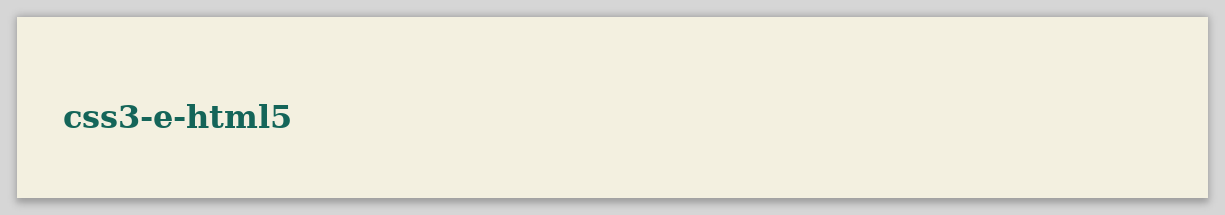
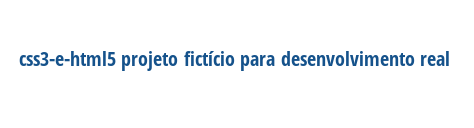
- css3-e-html5
+ css3-e-html5 projeto fictício para desenvolvimento real

